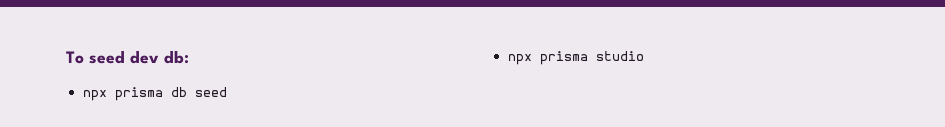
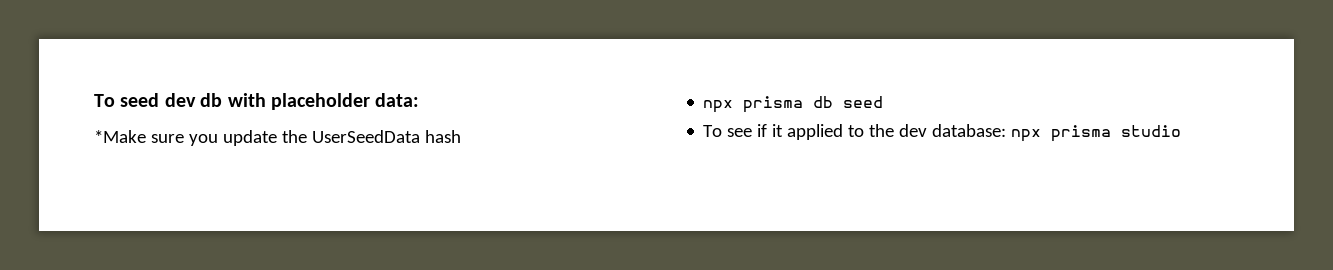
- To seed dev db:
+ To seed dev db with placeholder data:
+ *Make sure you update the UserSeedData hash
  npx prisma db seed
- npx prisma studio
+ To see if it applied to the dev database: npx prisma studio

